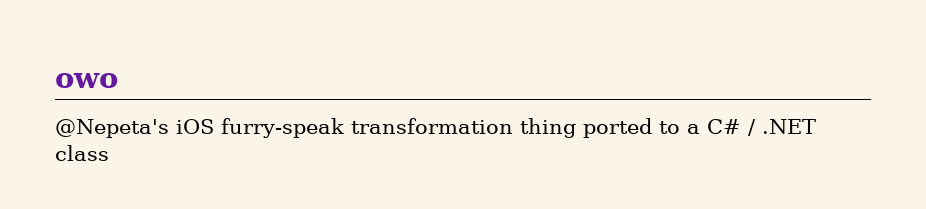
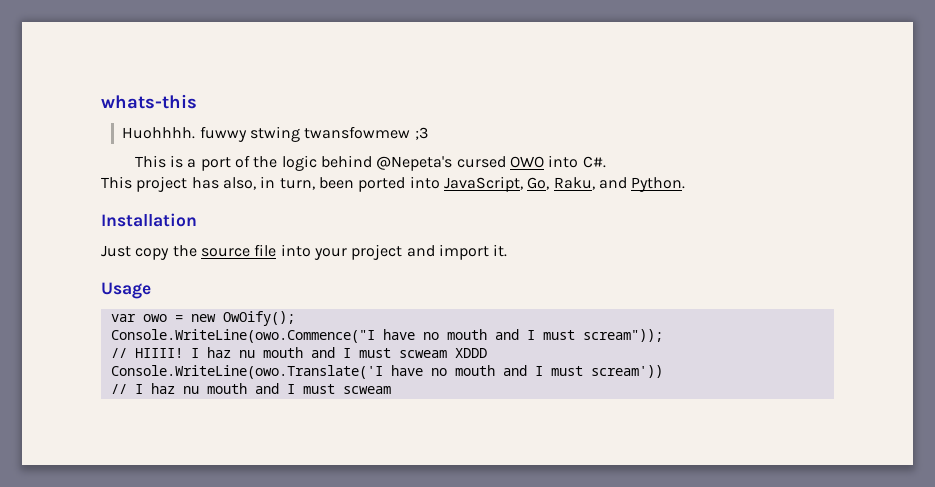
- owo
- @Nepeta's iOS furry-speak transformation thing ported to a C# / .NET class
+ whats-this
+ Huohhhh. fuwwy stwing twansfowmew ;3
+ This is a port of the logic behind @Nepeta's cursed OWO into C#.
+ This project has also, in turn, been ported into JavaScript, Go, Raku, and Python.
+ Installation
+ Just copy the source file into your project and import it.
+ Usage
+ var owo = new OwOify();
+ Console.WriteLine(owo.Commence("I have no mouth and I must scream"));
+ // HIIII! I haz nu mouth and I must scweam XDDD
+ Console.WriteLine(owo.Translate('I have no mouth and I must scream'))
+ // I haz nu mouth and I must scweam

